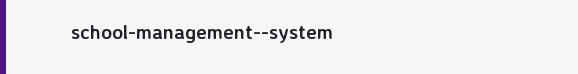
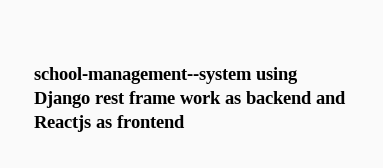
- school-management--system
+ school-management--system using Django rest frame work as backend and Reactjs as frontend

